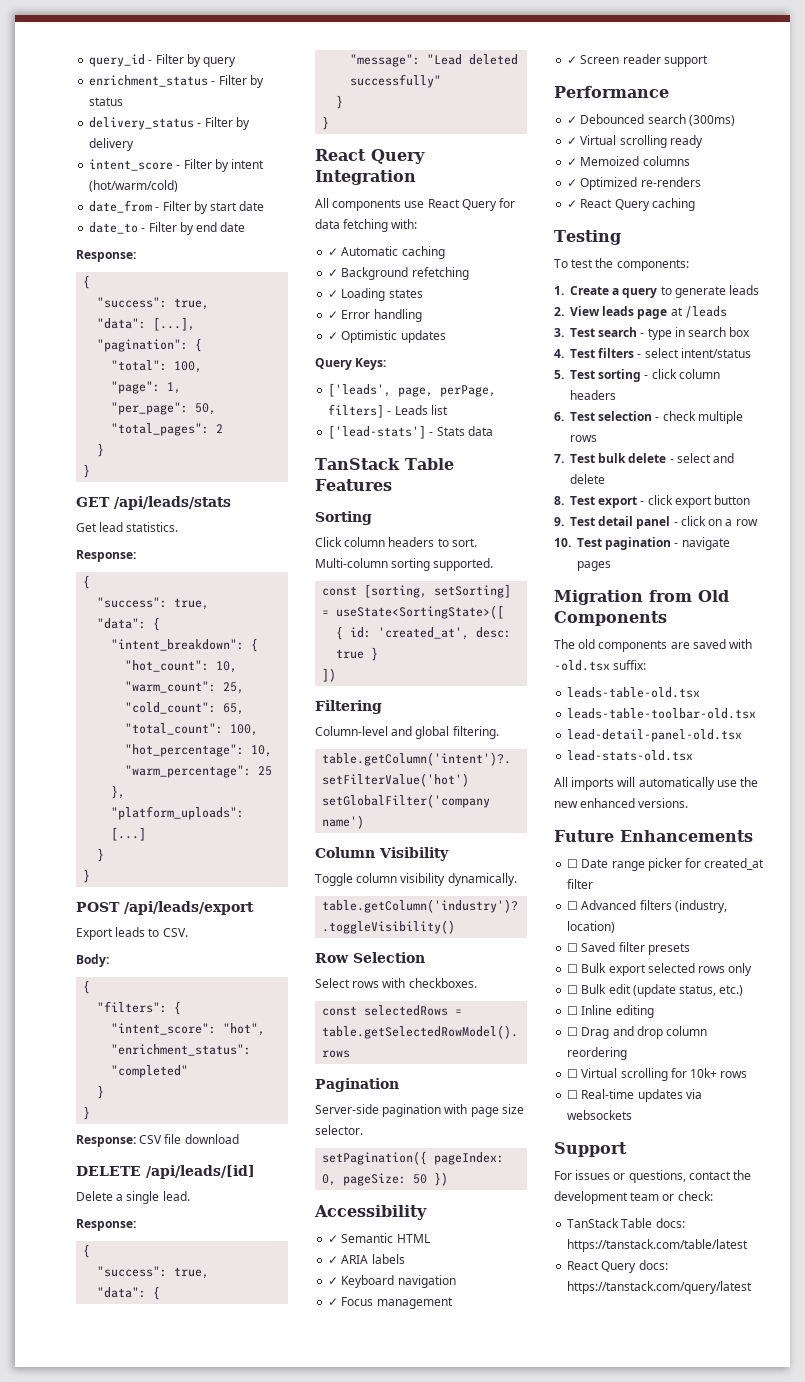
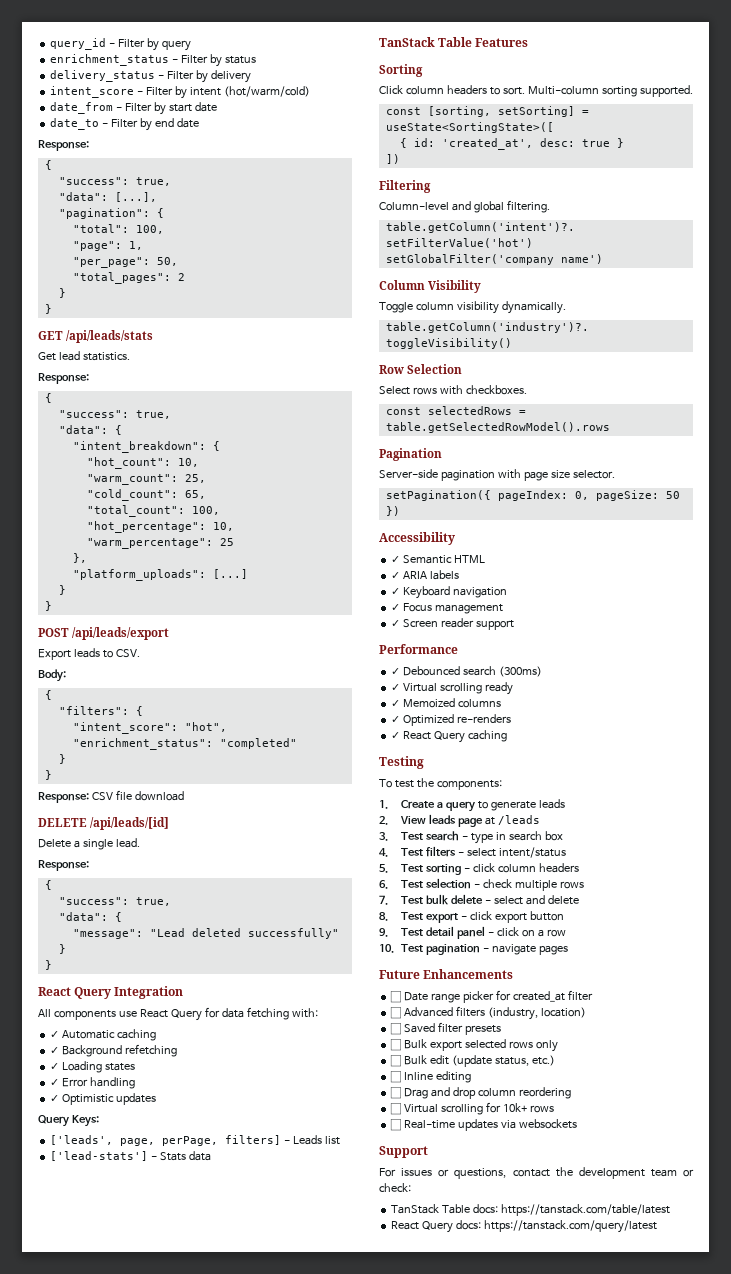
- Migration from Old Components
- The old components are saved with -old.tsx suffix:
- leads-table-old.tsx
- leads-table-toolbar-old.tsx
- lead-detail-panel-old.tsx
- lead-stats-old.tsx
- All imports will automatically use the new enhanced versions.

